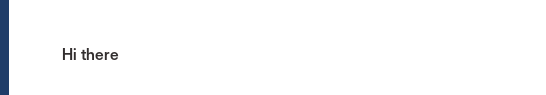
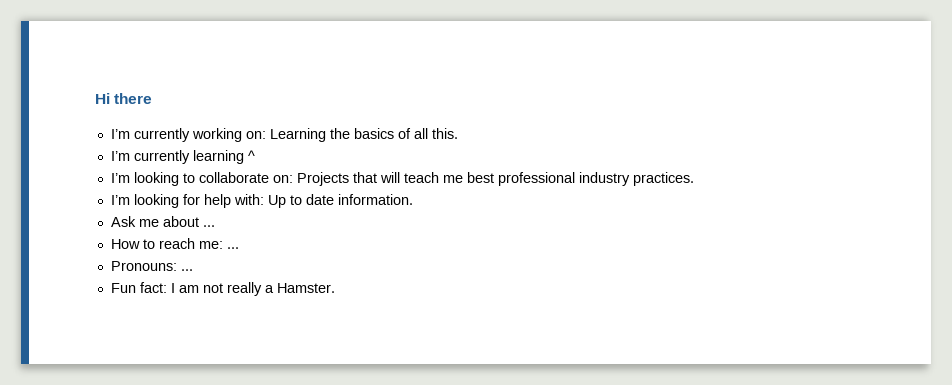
+ I’m currently working on: Learning the basics of all this.
+ I’m currently learning ^
+ I’m looking to collaborate on: Projects that will teach me best professional industry practices.
+ I’m looking for help with: Up to date information.
+ Ask me about ...
+ How to reach me: ...
+ Pronouns: ...
+ Fun fact: I am not really a Hamster.

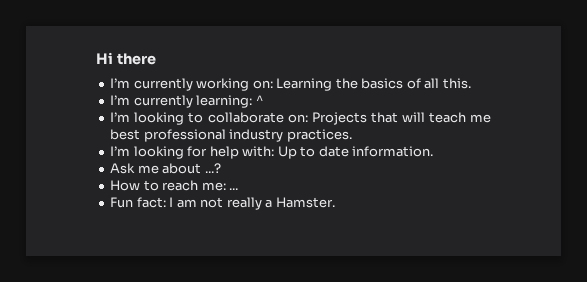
- I’m currently learning ^
+ I’m currently learning: ^
- Ask me about ...
+ Ask me about ...?
- Pronouns: ...

